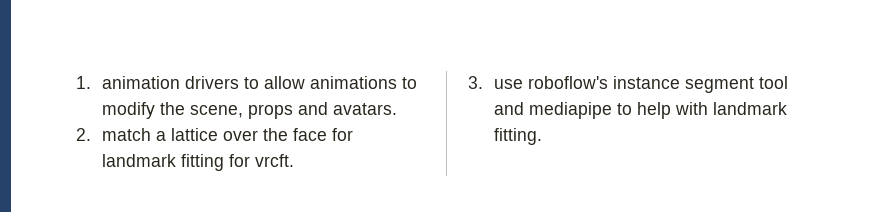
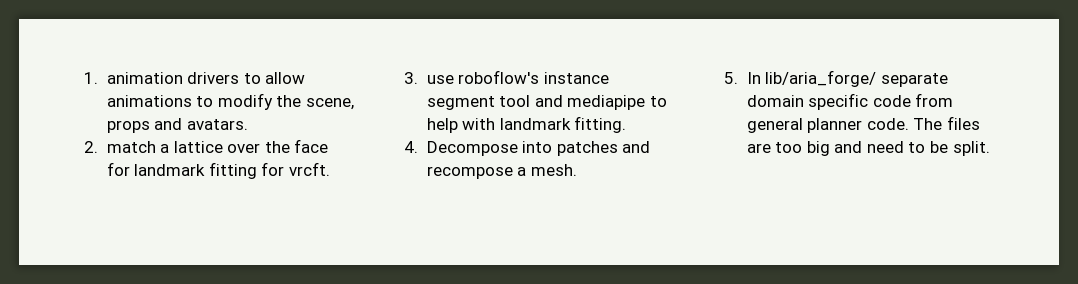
+ 4. Decompose into patches and recompose a mesh.
+ 5. In lib/aria_forge/ separate domain specific code from general planner code. The files are too big and need to be split.

